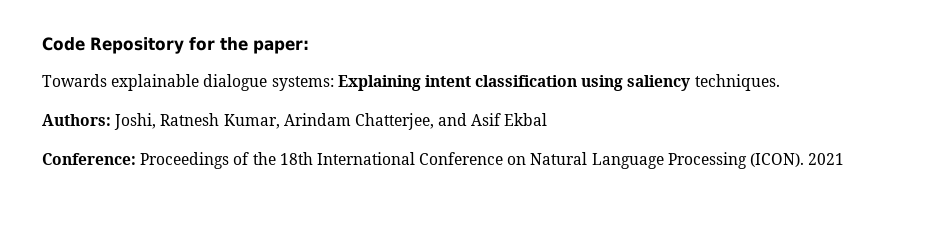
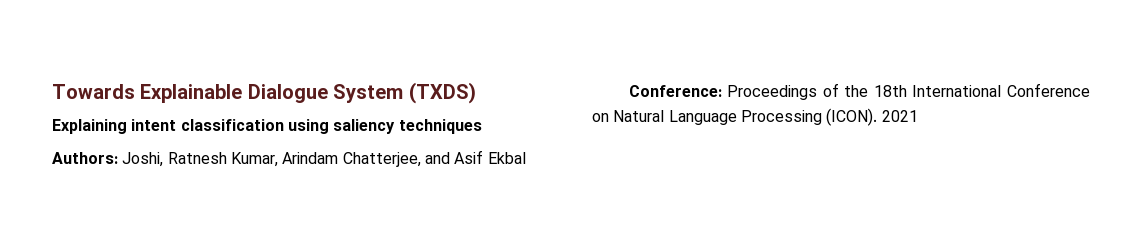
- Code Repository for the paper:
- Towards explainable dialogue systems: Explaining intent classification using saliency techniques.
+ Towards Explainable Dialogue System (TXDS)
+ Explaining intent classification using saliency techniques

